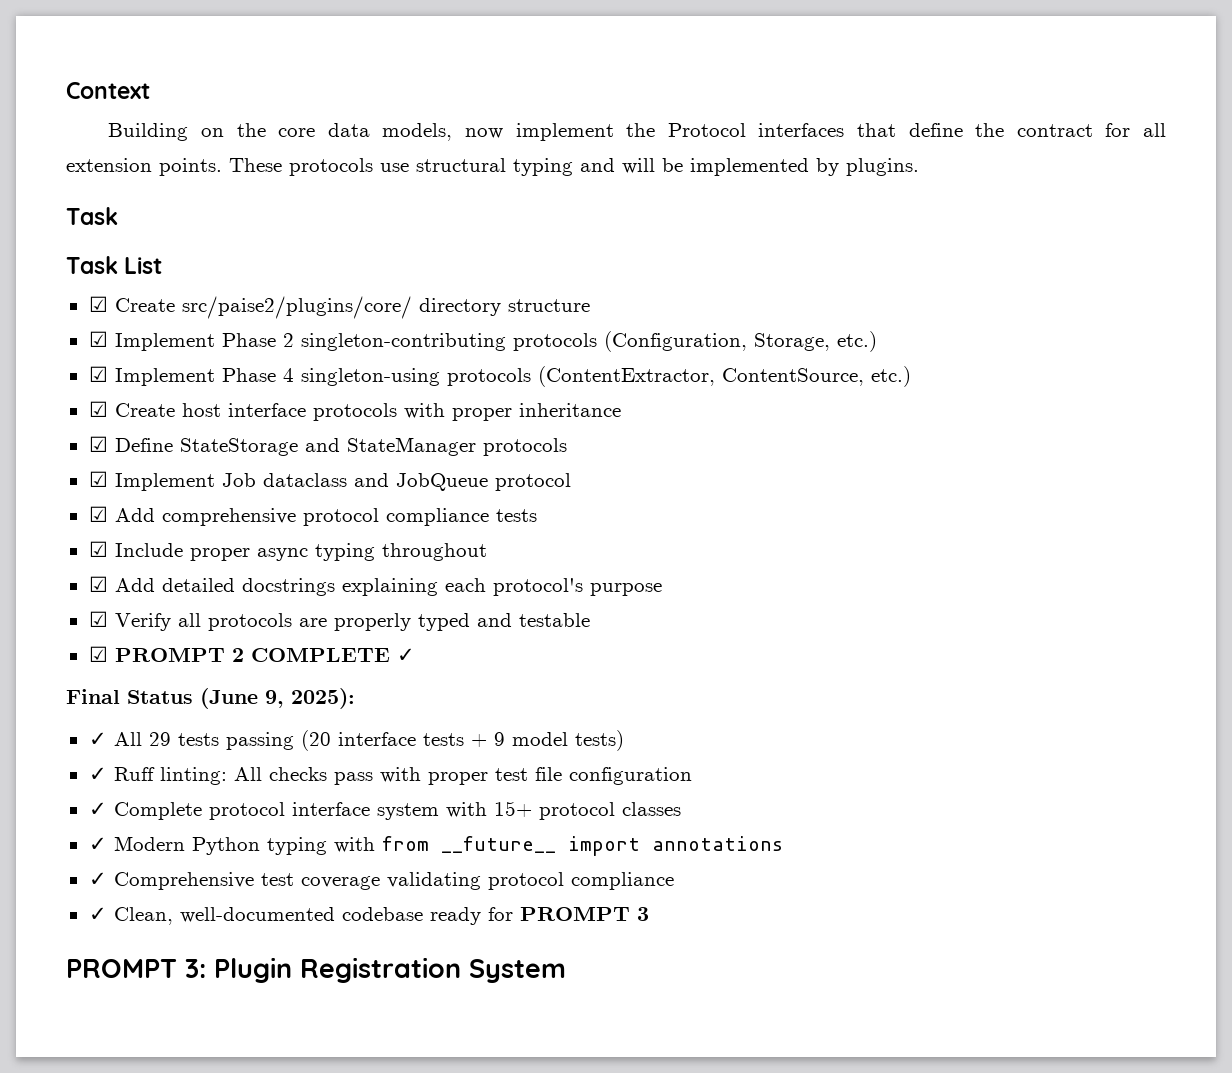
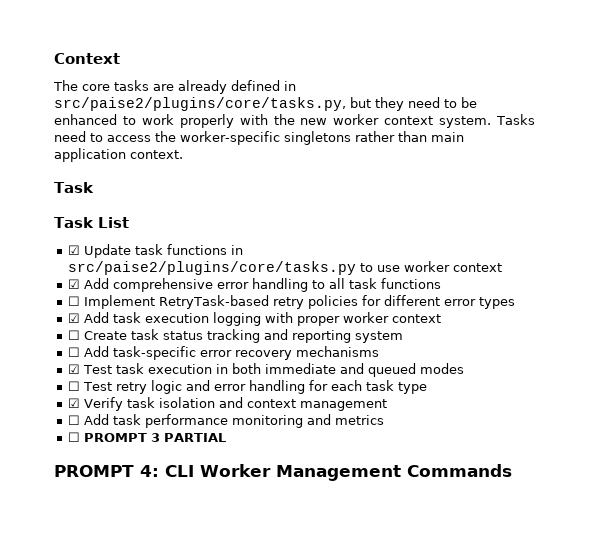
- Building on the core data models, now implement the Protocol interfaces that define the contract for all extension points. These protocols use structural typing and will be implemented by plugins.
+ The core tasks are already defined in src/paise2/plugins/core/tasks.py, but they need to be enhanced to work properly with the new worker context system. Tasks need to access the worker-specific singletons rather than main application context.
  Task
  Task List
- ☑ Create src/paise2/plugins/core/ directory structure
- ☑ Implement Phase 2 singleton-contributing protocols (Configuration, Storage, etc.)
- ☑ Implement Phase 4 singleton-using protocols (ContentExtractor, ContentSource, etc.)
- ☑ Create host interface protocols with proper inheritance
- ☑ Define StateStorage and StateManager protocols
- ☑ Implement Job dataclass and JobQueue protocol
- ☑ Add comprehensive protocol compliance tests
- ☑ Include proper async typing throughout
- ☑ Add detailed docstrings explaining each protocol's purpose
- ☑ Verify all protocols are properly typed and testable
- ☑ PROMPT 2 COMPLETE ✓
- Final Status (June 9, 2025):
- ✓ All 29 tests passing (20 interface tests + 9 model tests)
- ✓ Ruff linting: All checks pass with proper test file configuration
- ✓ Complete protocol interface system with 15+ protocol classes
- ✓ Modern Python typing with from __future__ import annotations
- ✓ Comprehensive test coverage validating protocol compliance
- ✓ Clean, well-documented codebase ready for PROMPT 3
- PROMPT 3: Plugin Registration System
+ ☑ Update task functions in src/paise2/plugins/core/tasks.py to use worker context
+ ☑ Add comprehensive error handling to all task functions
+ ☐ Implement RetryTask-based retry policies for different error types
+ ☑ Add task execution logging with proper worker context
+ ☐ Create task status tracking and reporting system
+ ☐ Add task-specific error recovery mechanisms
+ ☑ Test task execution in both immediate and queued modes
+ ☐ Test retry logic and error handling for each task type
+ ☑ Verify task isolation and context management
+ ☐ Add task performance monitoring and metrics
+ ☐ PROMPT 3 PARTIAL
+ PROMPT 4: CLI Worker Management Commands

